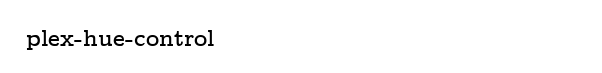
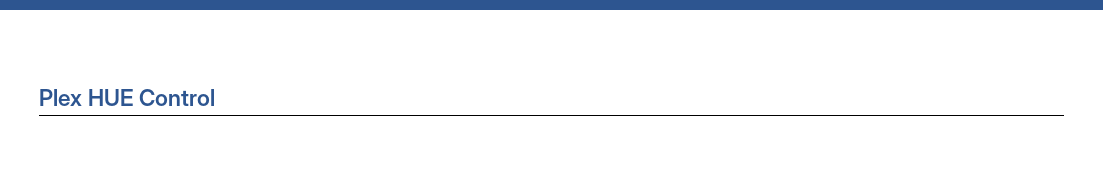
- plex-hue-control
+ Plex HUE Control

